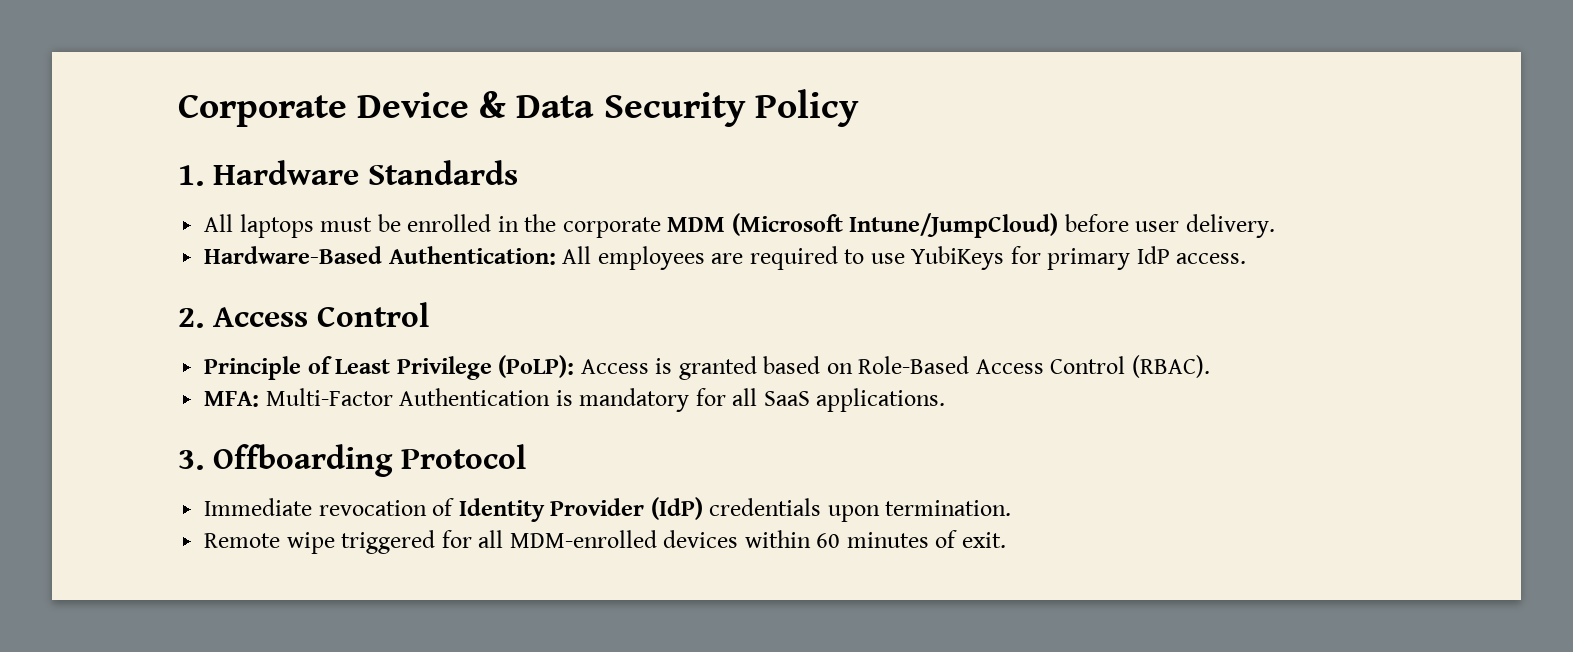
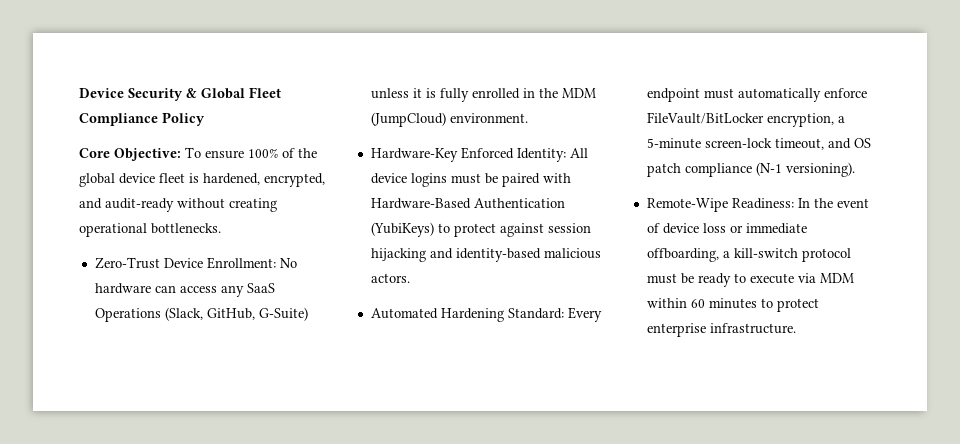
- Corporate Device & Data Security Policy
- 1. Hardware Standards
- All laptops must be enrolled in the corporate MDM (Microsoft Intune/JumpCloud) before user delivery.
- Hardware-Based Authentication: All employees are required to use YubiKeys for primary IdP access.
- 2. Access Control
- Principle of Least Privilege (PoLP): Access is granted based on Role-Based Access Control (RBAC).
- MFA: Multi-Factor Authentication is mandatory for all SaaS applications.
- 3. Offboarding Protocol
- Immediate revocation of Identity Provider (IdP) credentials upon termination.
- Remote wipe triggered for all MDM-enrolled devices within 60 minutes of exit.
+ Device Security & Global Fleet Compliance Policy
+ Core Objective: To ensure 100% of the global device fleet is hardened, encrypted, and audit-ready without creating operational bottlenecks.
+ Zero-Trust Device Enrollment: No hardware can access any SaaS Operations (Slack, GitHub, G-Suite) unless it is fully enrolled in the MDM (JumpCloud) environment.
+ Hardware-Key Enforced Identity: All device logins must be paired with Hardware-Based Authentication (YubiKeys) to protect against session hijacking and identity-based malicious actors.
+ Automated Hardening Standard: Every endpoint must automatically enforce FileVault/BitLocker encryption, a 5-minute screen-lock timeout, and OS patch compliance (N-1 versioning).
+ Remote-Wipe Readiness: In the event of device loss or immediate offboarding, a kill-switch protocol must be ready to execute via MDM within 60 minutes to protect enterprise infrastructure.

